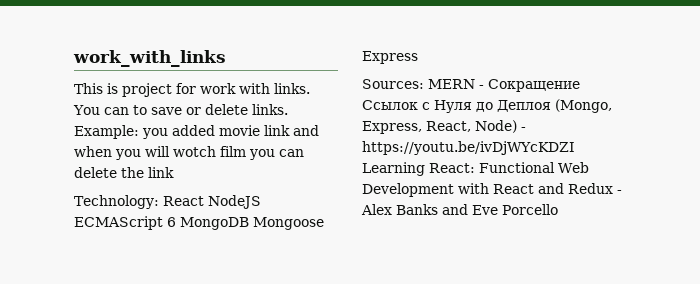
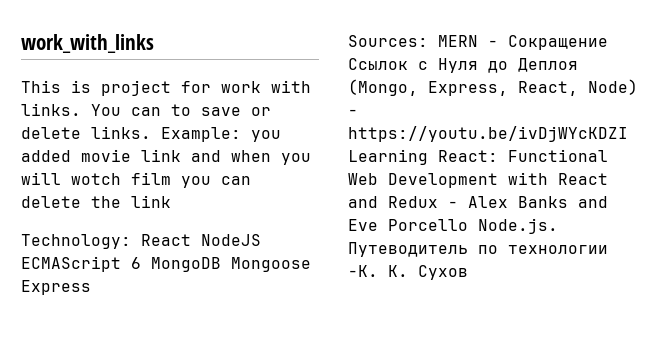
- Sources: MERN - Сокращение Ссылок с Нуля до Деплоя (Mongo, Express, React, Node) - https://youtu.be/ivDjWYcKDZI Learning React: Functional Web Development with React and Redux - Alex Banks and Eve Porcello
+ Sources: MERN - Сокращение Ссылок с Нуля до Деплоя (Mongo, Express, React, Node) - https://youtu.be/ivDjWYcKDZI Learning React: Functional Web Development with React and Redux - Alex Banks and Eve Porcello Node.js. Путеводитель по технологии -К. К. Сухов

